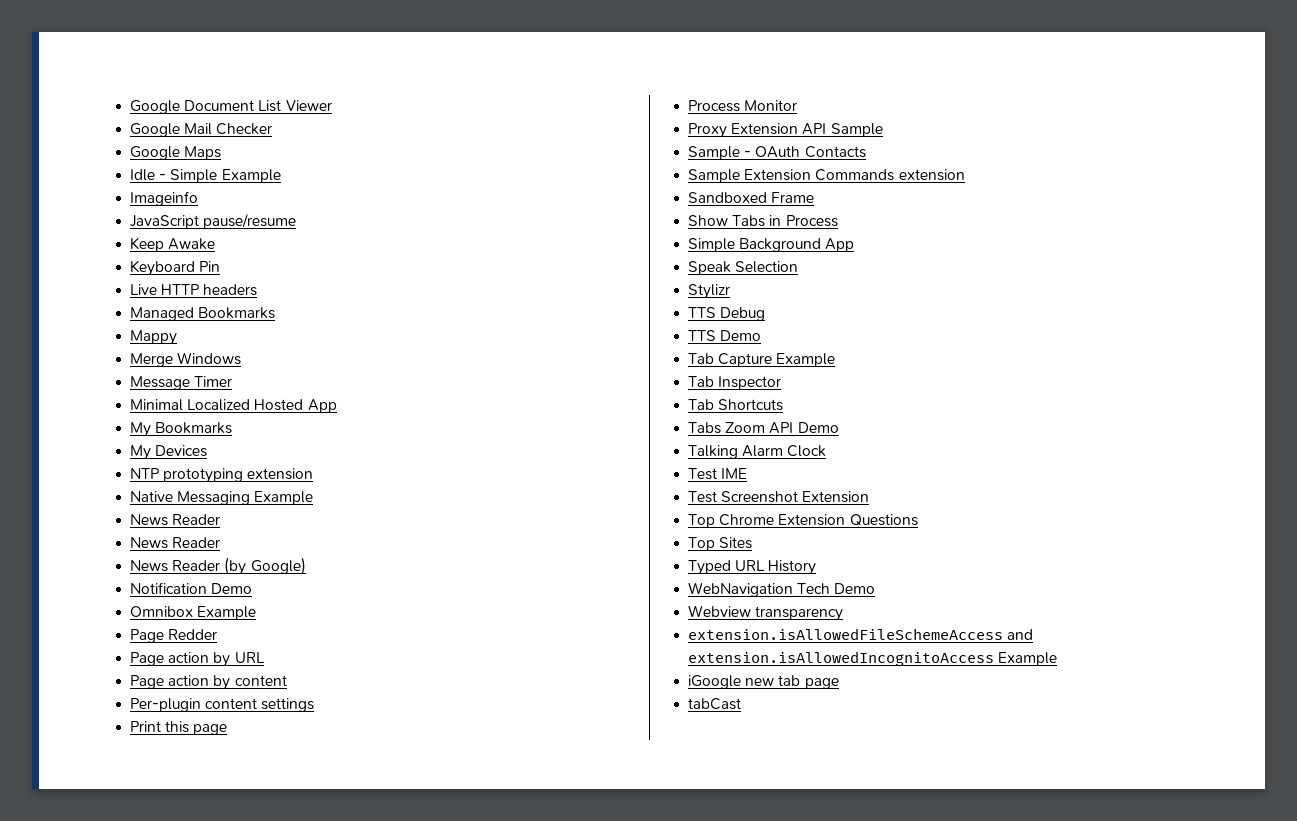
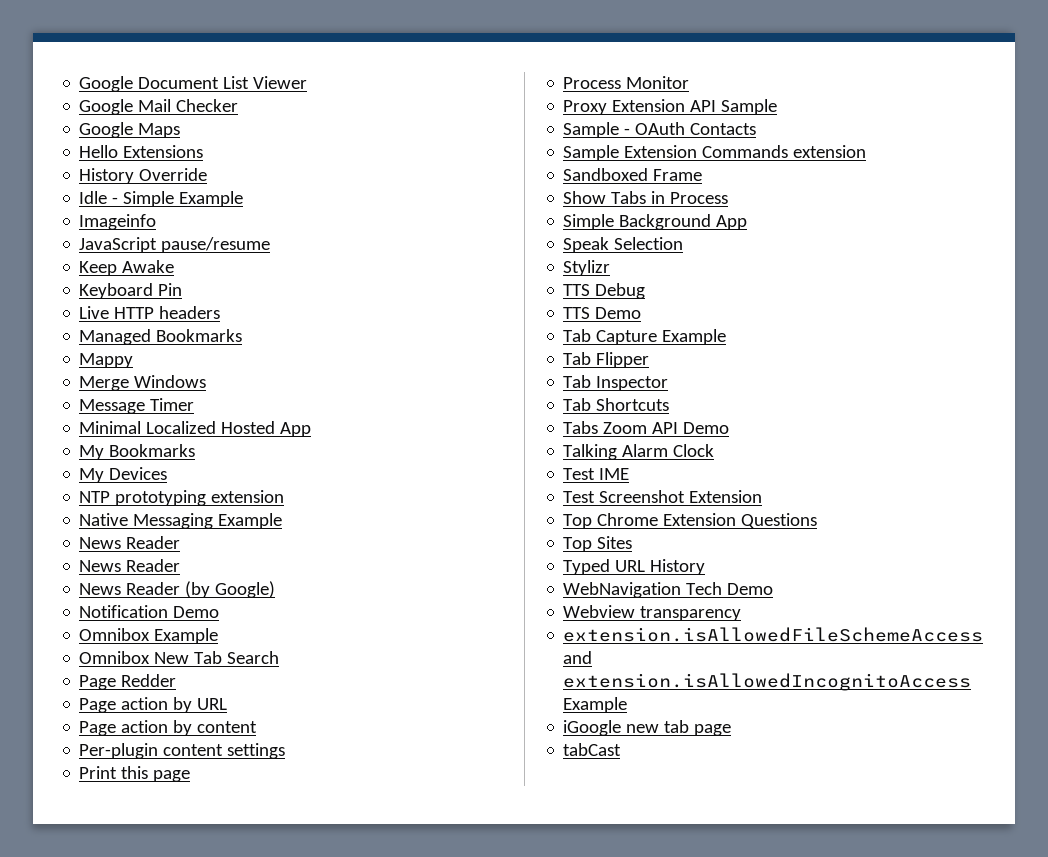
+ Hello Extensions
+ History Override
+ Omnibox New Tab Search
+ Tab Flipper

